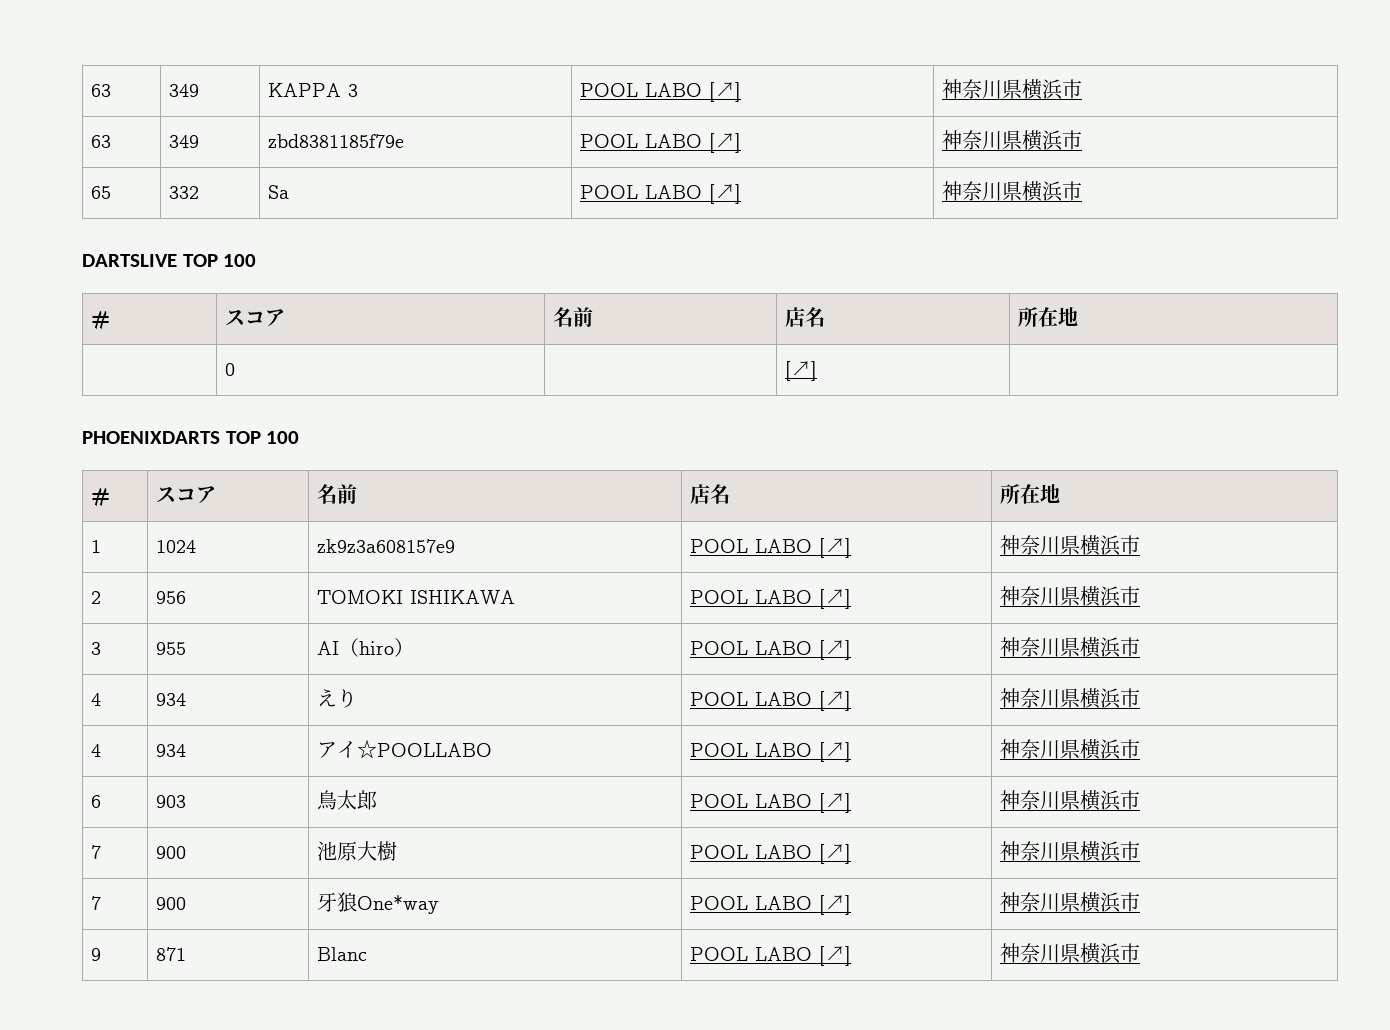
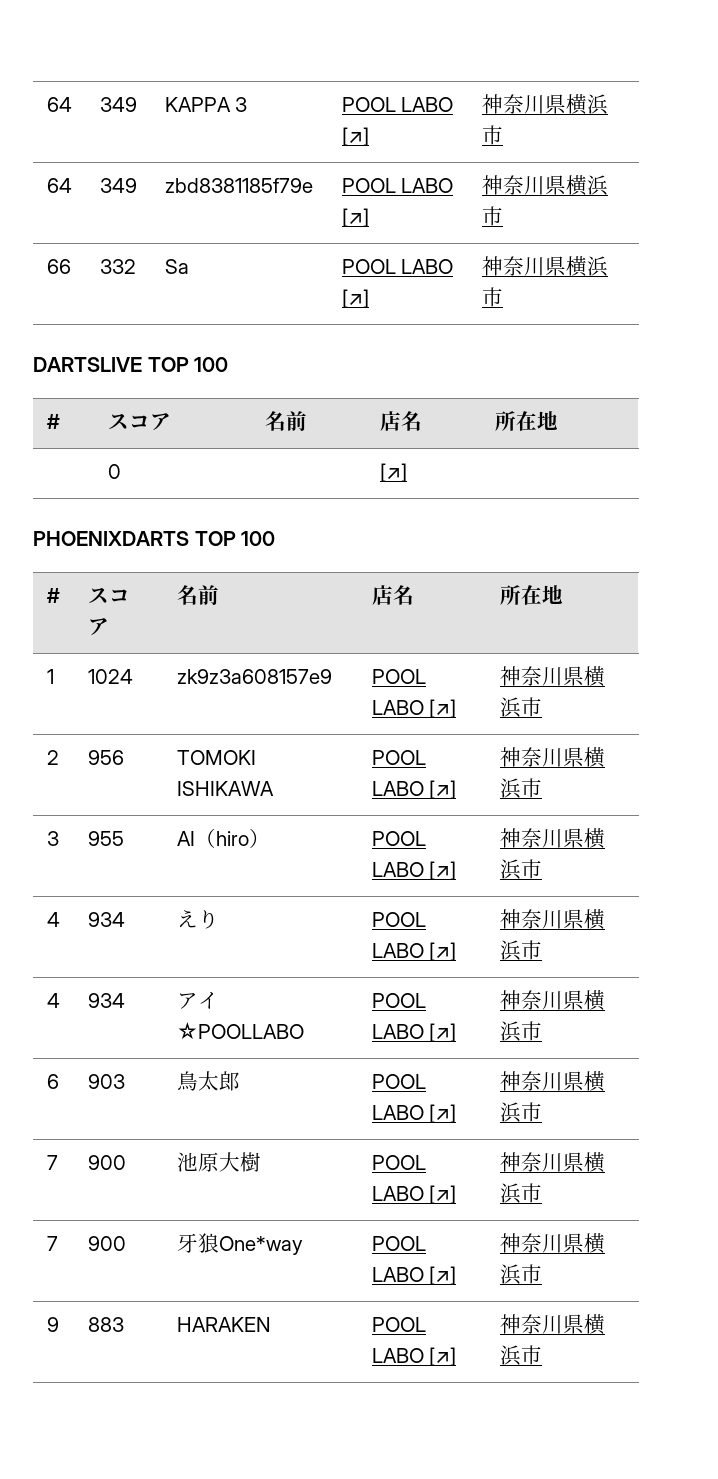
- 63 | 349 | KAPPA 3 | POOL LABO [↗] | 神奈川県横浜市
+ 64 | 349 | KAPPA 3 | POOL LABO [↗] | 神奈川県横浜市
- 63 | 349 | zbd8381185f79e | POOL LABO [↗] | 神奈川県横浜市
+ 64 | 349 | zbd8381185f79e | POOL LABO [↗] | 神奈川県横浜市
- 65 | 332 | Sa | POOL LABO [↗] | 神奈川県横浜市
+ 66 | 332 | Sa | POOL LABO [↗] | 神奈川県横浜市
- 9 | 871 | Blanc | POOL LABO [↗] | 神奈川県横浜市
+ 9 | 883 | HARAKEN | POOL LABO [↗] | 神奈川県横浜市

